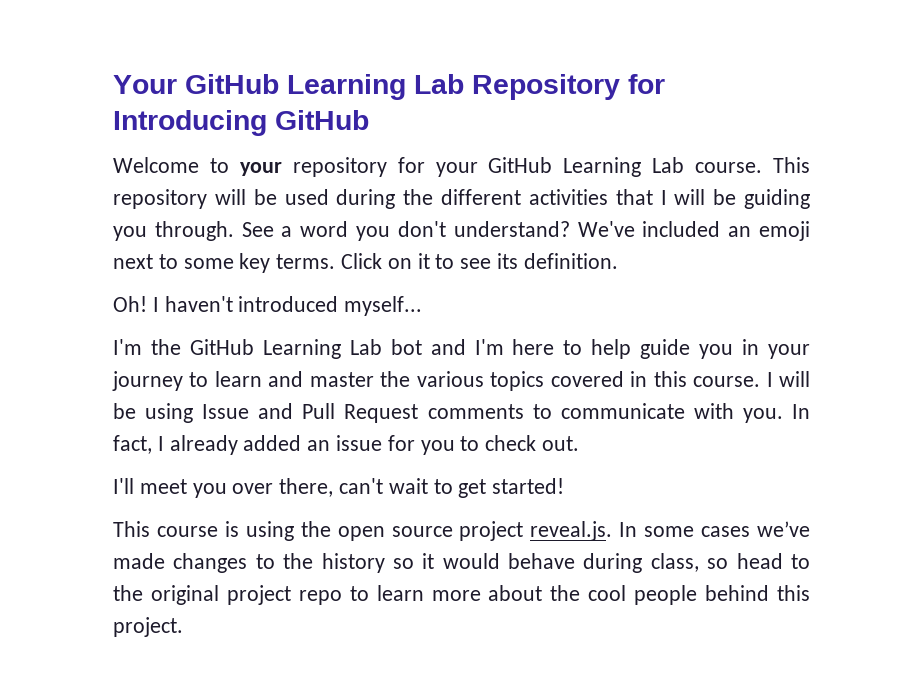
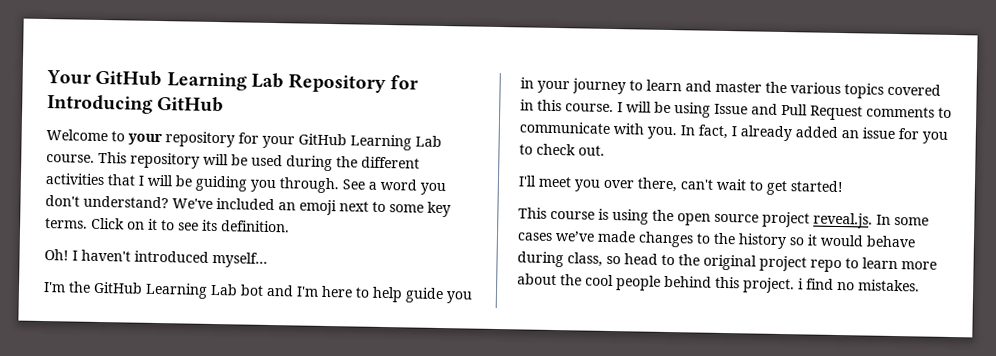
- This course is using the open source project reveal.js. In some cases we’ve made changes to the history so it would behave during class, so head to the original project repo to learn more about the cool people behind this project.
+ This course is using the open source project reveal.js. In some cases we’ve made changes to the history so it would behave during class, so head to the original project repo to learn more about the cool people behind this project. i find no mistakes.

